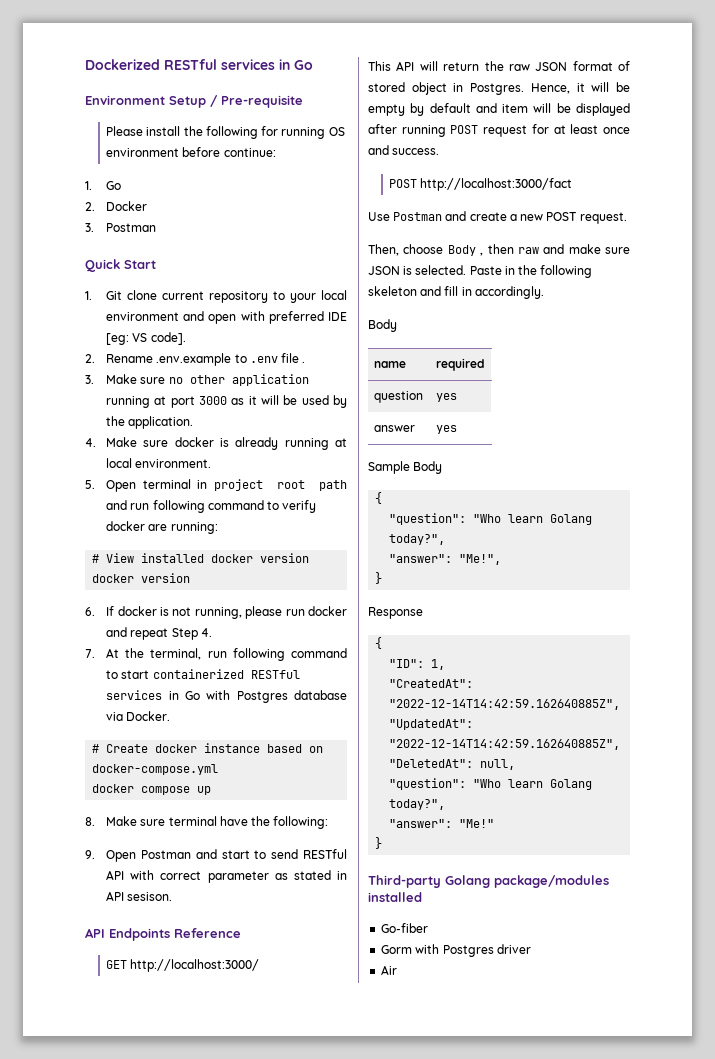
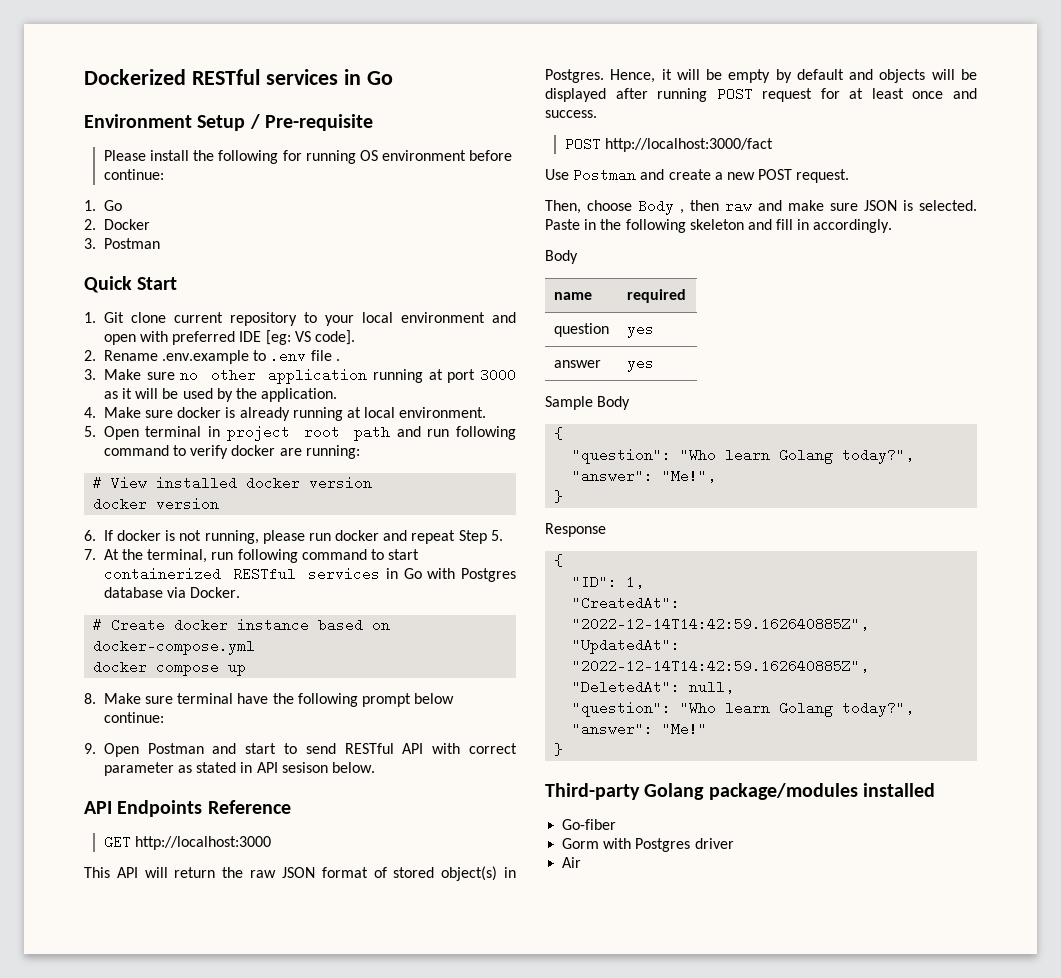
- 6. If docker is not running, please run docker and repeat Step 4.
+ 6. If docker is not running, please run docker and repeat Step 5.
- 8. Make sure terminal have the following:
+ 8. Make sure terminal have the following prompt below continue:
- 9. Open Postman and start to send RESTful API with correct parameter as stated in API sesison.
+ 9. Open Postman and start to send RESTful API with correct parameter as stated in API sesison below.
- GET http://localhost:3000/
+ GET http://localhost:3000
- This API will return the raw JSON format of stored object in Postgres.
+ This API will return the raw JSON format of stored object(s) in Postgres.
- Hence, it will be empty by default and item will be displayed after running POST request for at least once and success.
+ Hence, it will be empty by default and objects will be displayed after running POST request for at least once and success.

